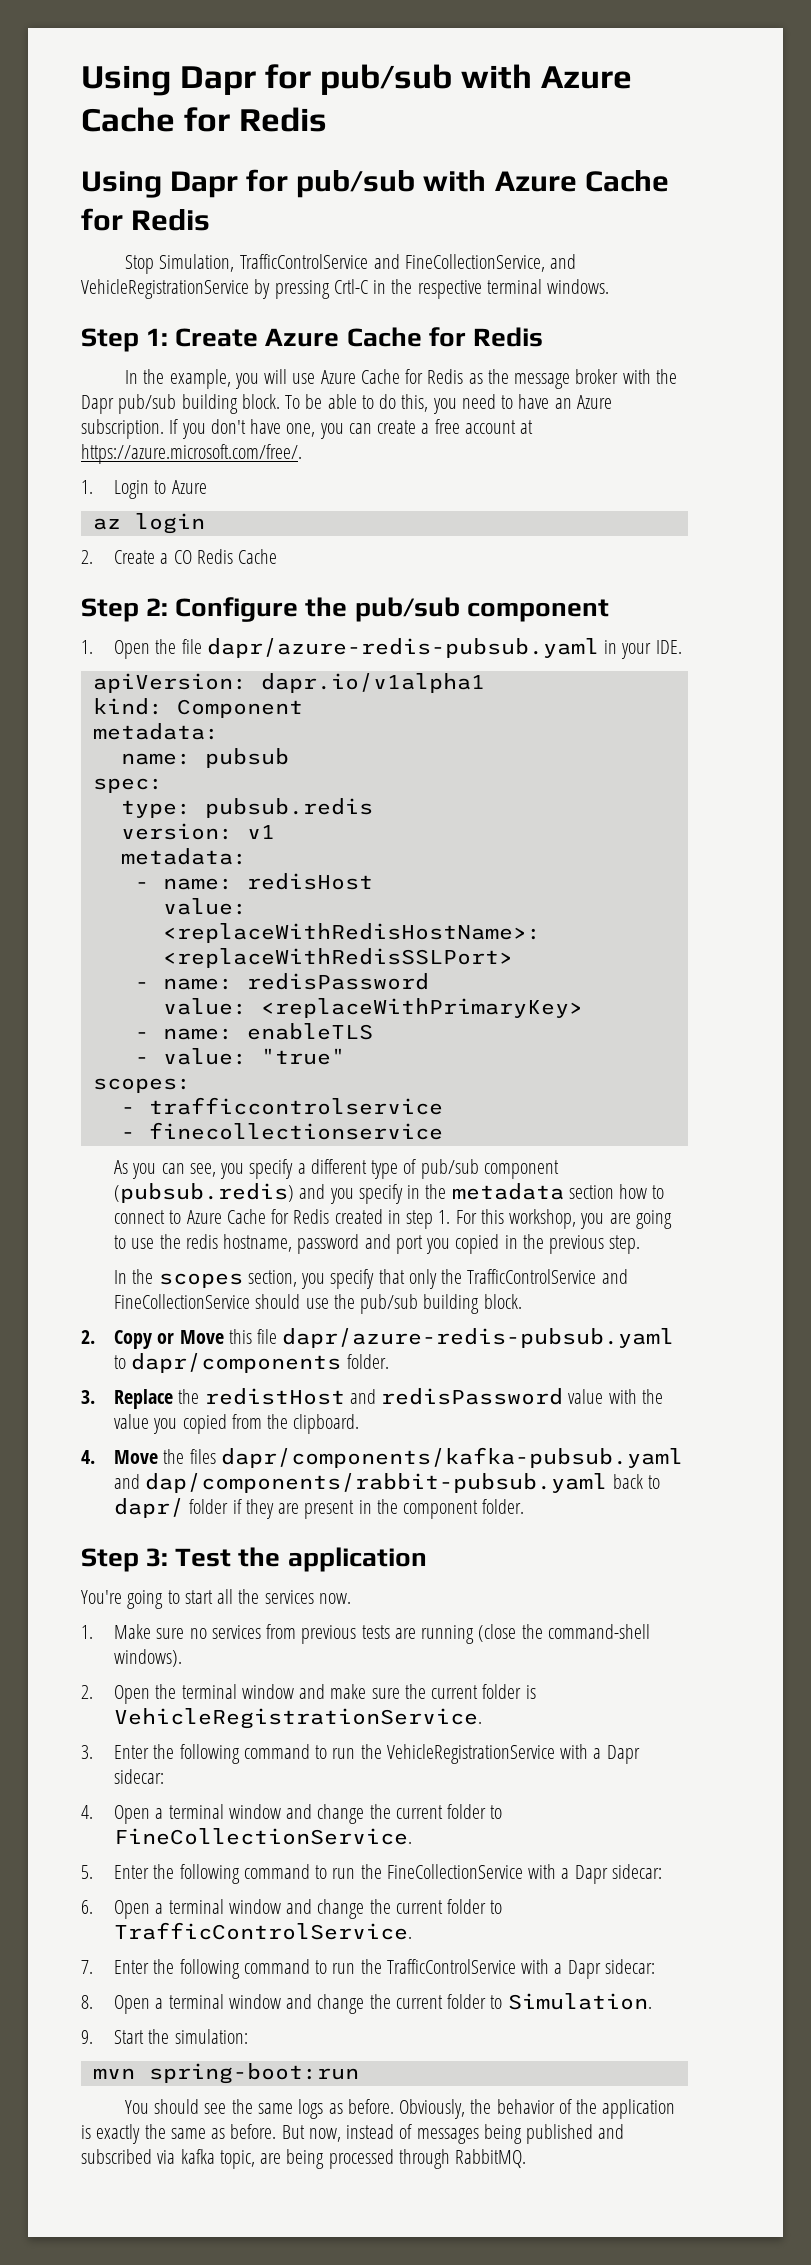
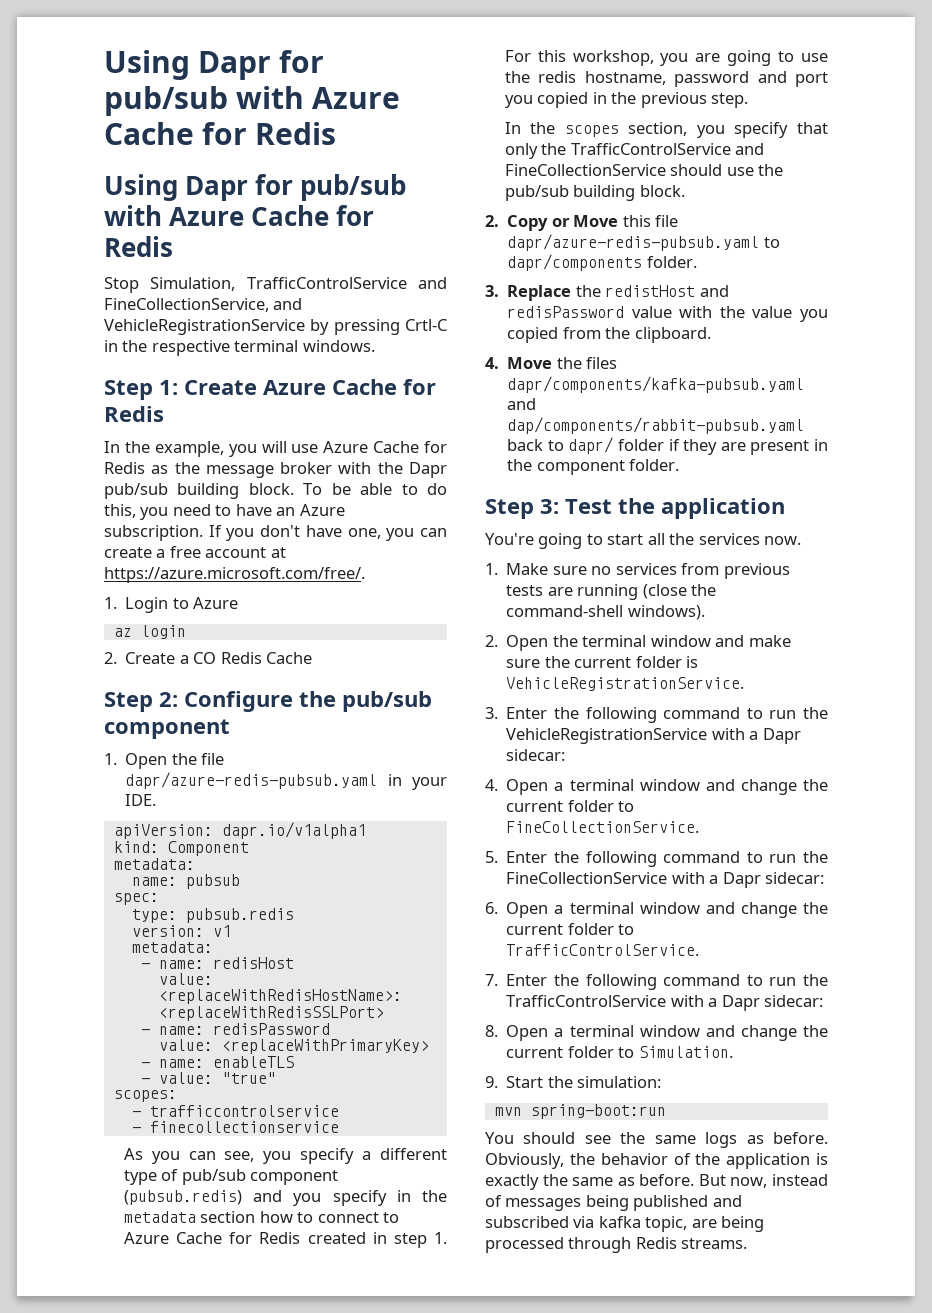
- But now, instead of messages being published and subscribed via kafka topic, are being processed through RabbitMQ.
+ But now, instead of messages being published and subscribed via kafka topic, are being processed through Redis streams.

